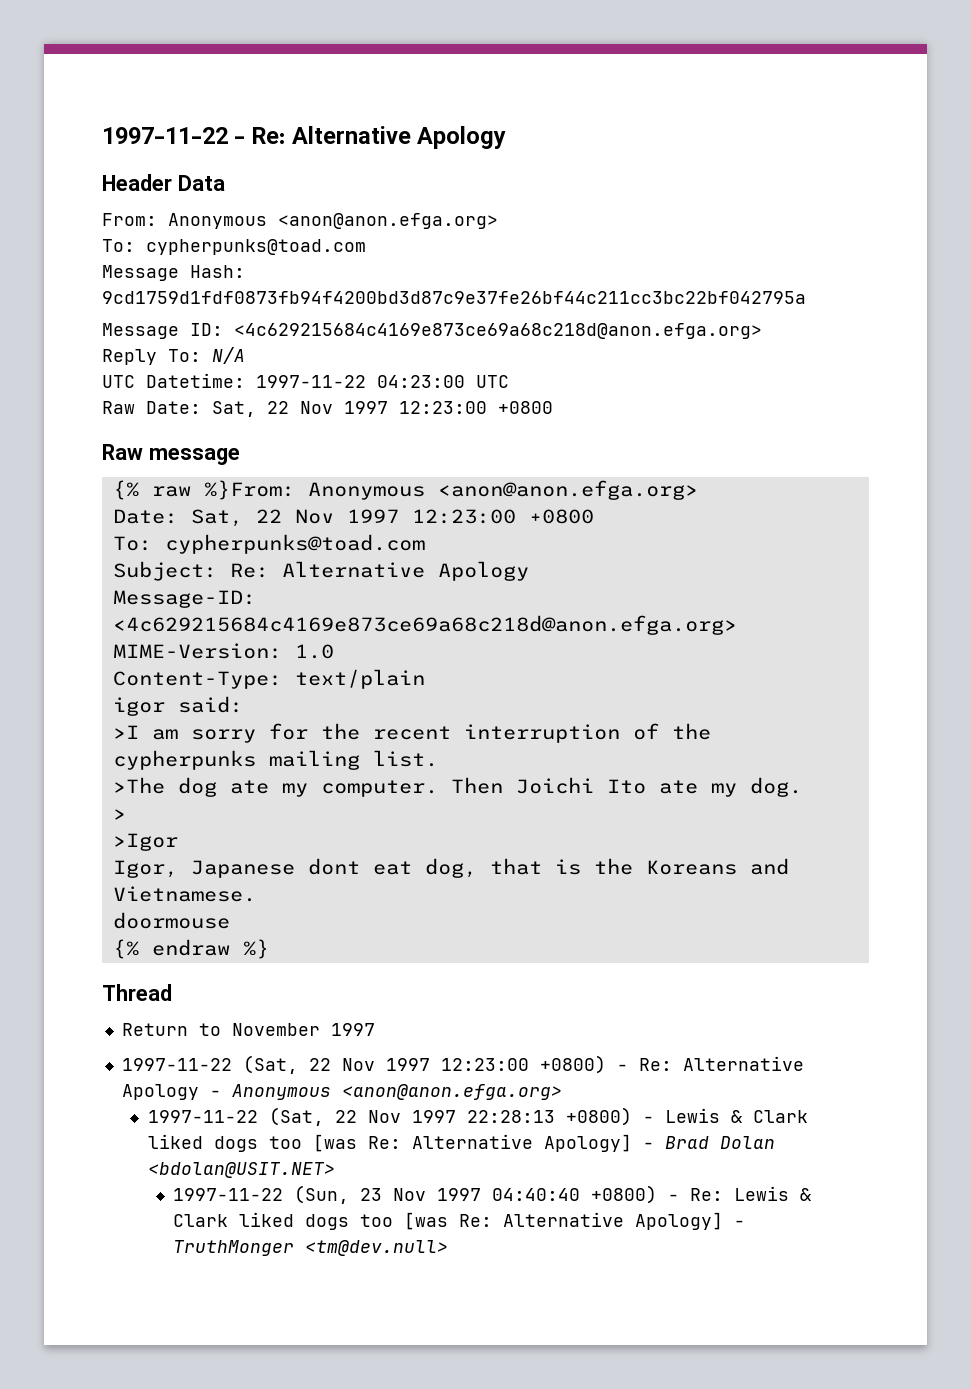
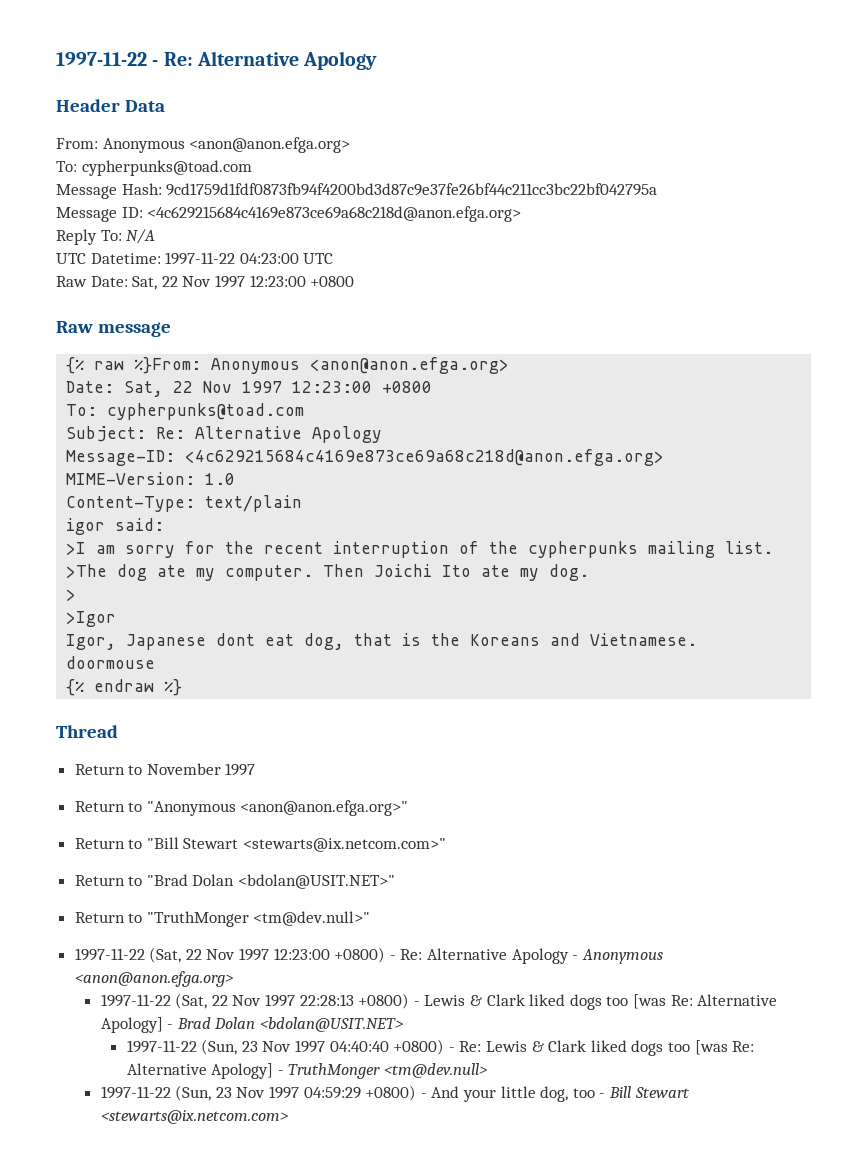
+ Return to "Anonymous <anon@anon.efga.org>"
+ Return to "Bill Stewart <stewarts@ix.netcom.com>"
+ Return to "Brad Dolan <bdolan@USIT.NET>"
+ Return to "TruthMonger <tm@dev.null>"
+ 1997-11-22 (Sun, 23 Nov 1997 04:59:29 +0800) - And your little dog, too - Bill Stewart <stewarts@ix.netcom.com>

